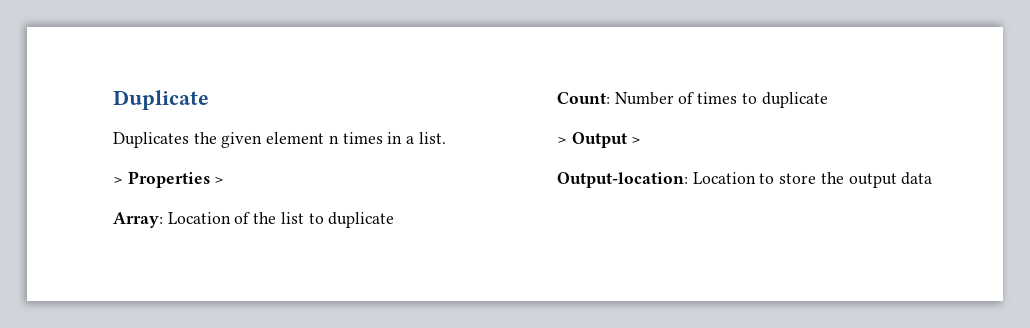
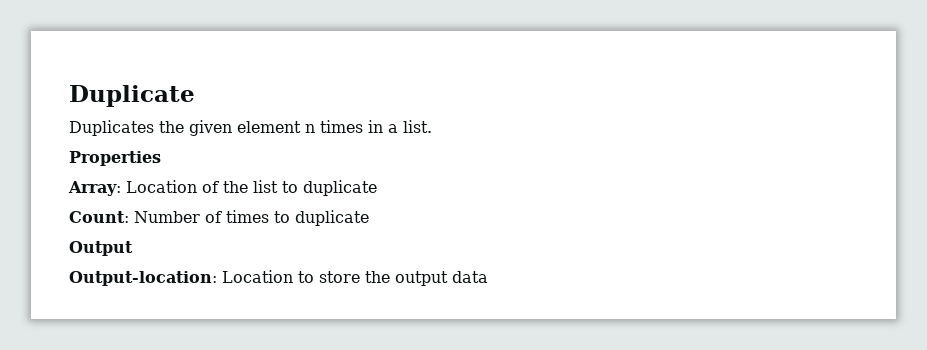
- > Properties >
+ Properties
- > Output >
+ Output

